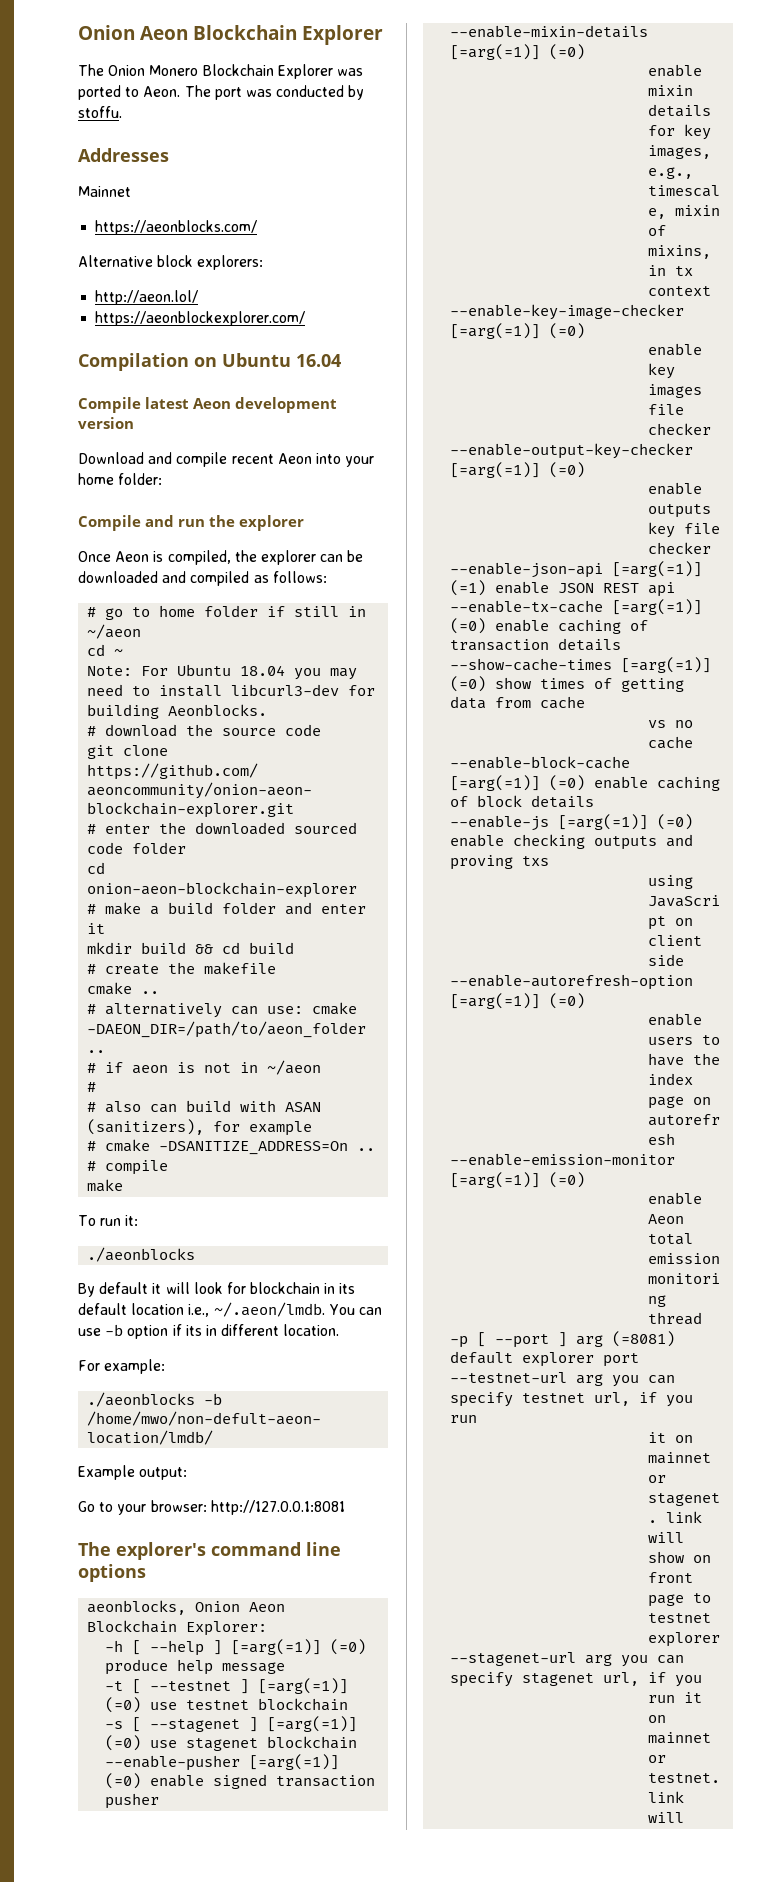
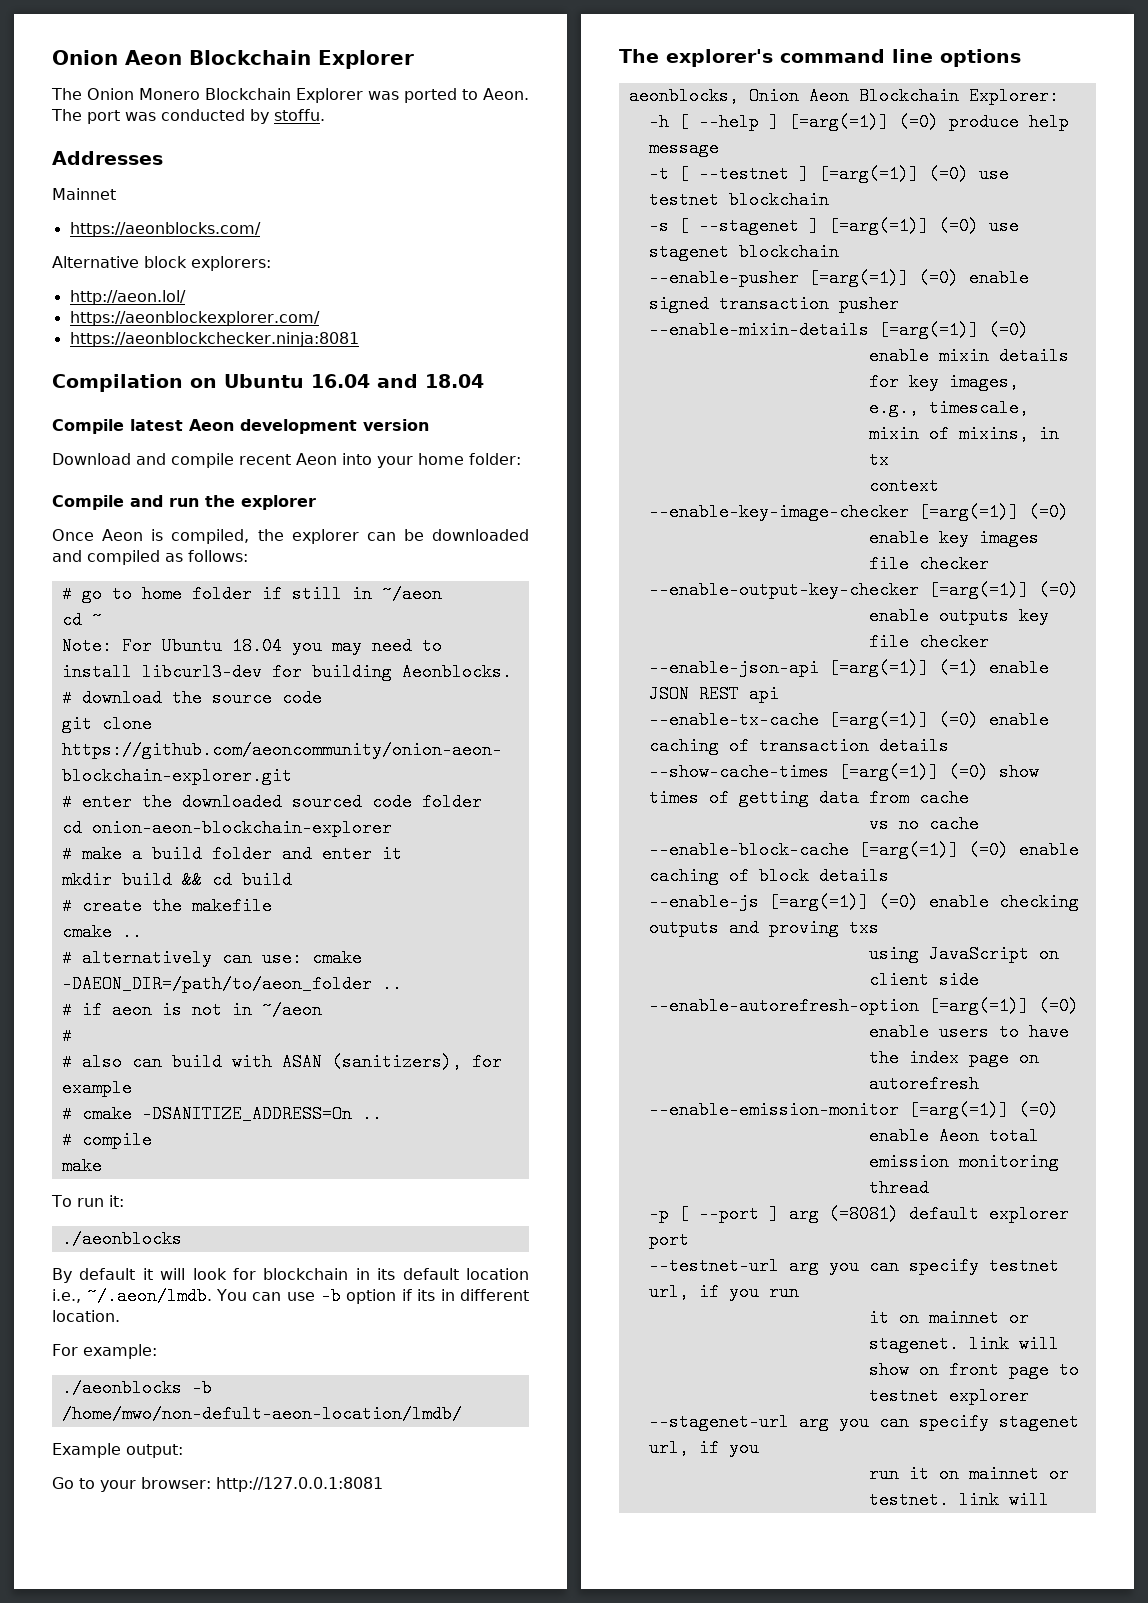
+ https://aeonblockchecker.ninja:8081
- Compilation on Ubuntu 16.04
+ Compilation on Ubuntu 16.04 and 18.04

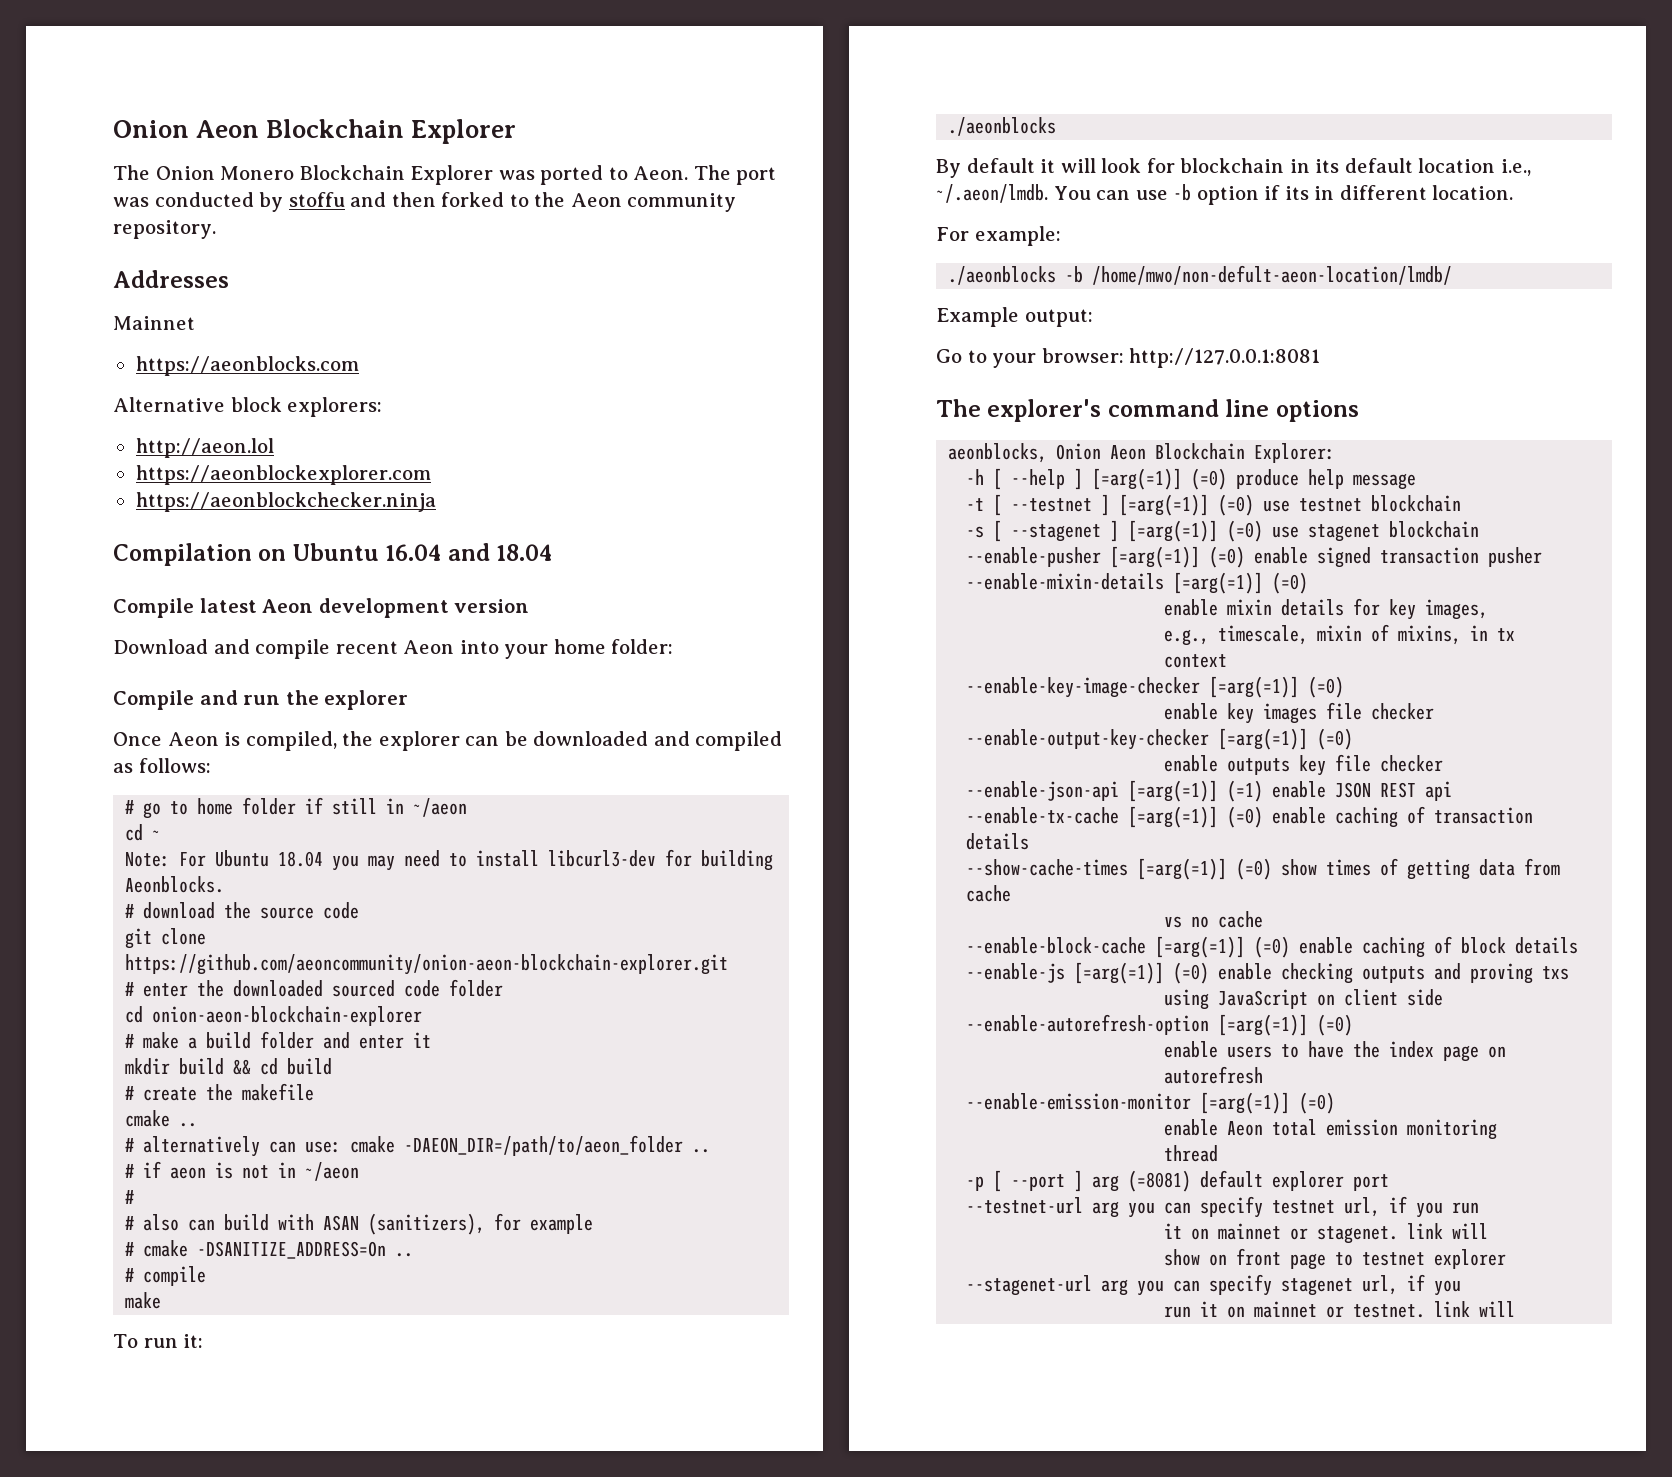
- The port was conducted by stoffu.
+ The port was conducted by stoffu and then forked to the Aeon community repository.
- https://aeonblocks.com/
+ https://aeonblocks.com
- http://aeon.lol/
- https://aeonblockexplorer.com/
- https://aeonblockchecker.ninja:8081
+ http://aeon.lol
+ https://aeonblockexplorer.com
+ https://aeonblockchecker.ninja

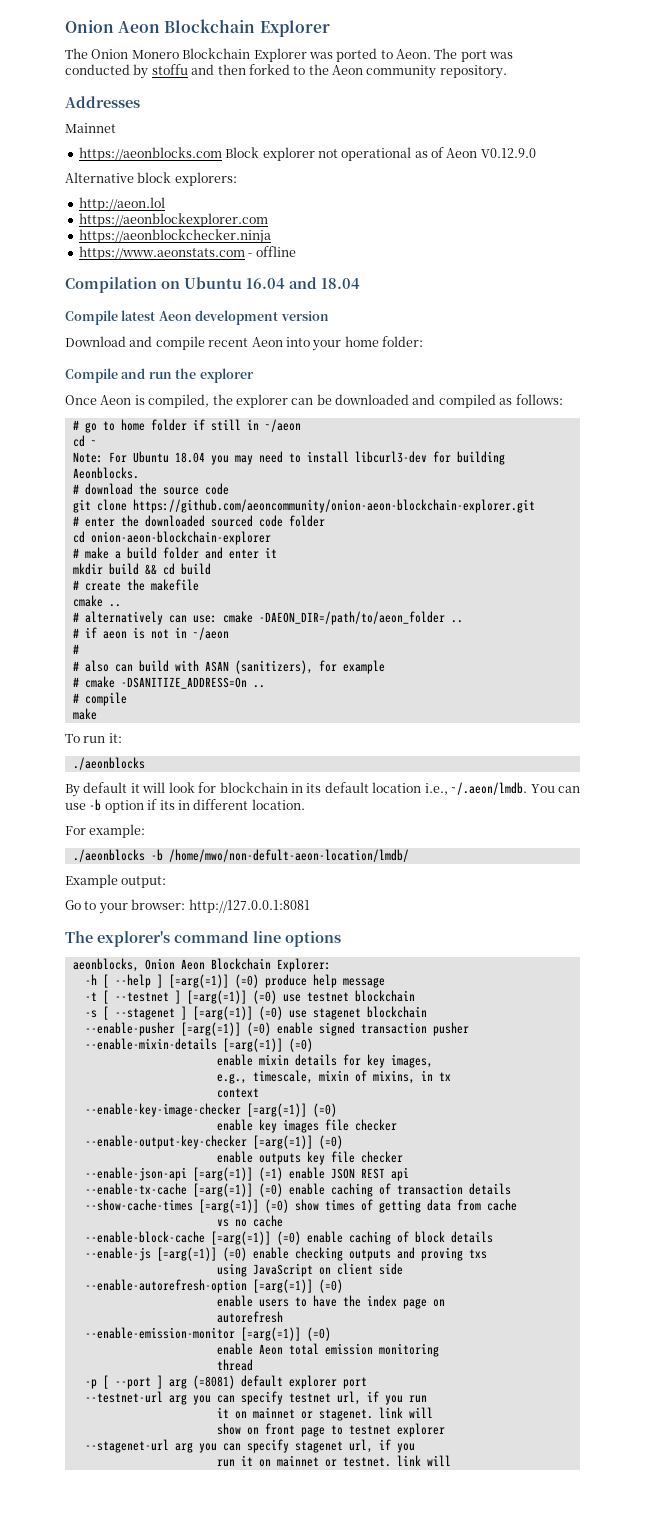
- https://aeonblocks.com
+ https://aeonblocks.com Block explorer not operational as of Aeon V0.12.9.0
+ https://www.aeonstats.com - offline

